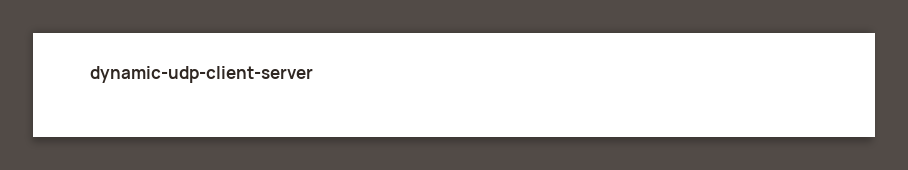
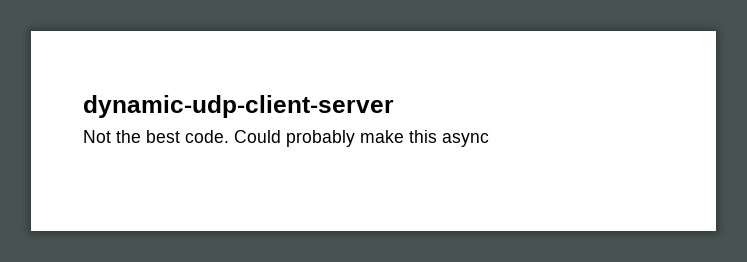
+ Not the best code. Could probably make this async

